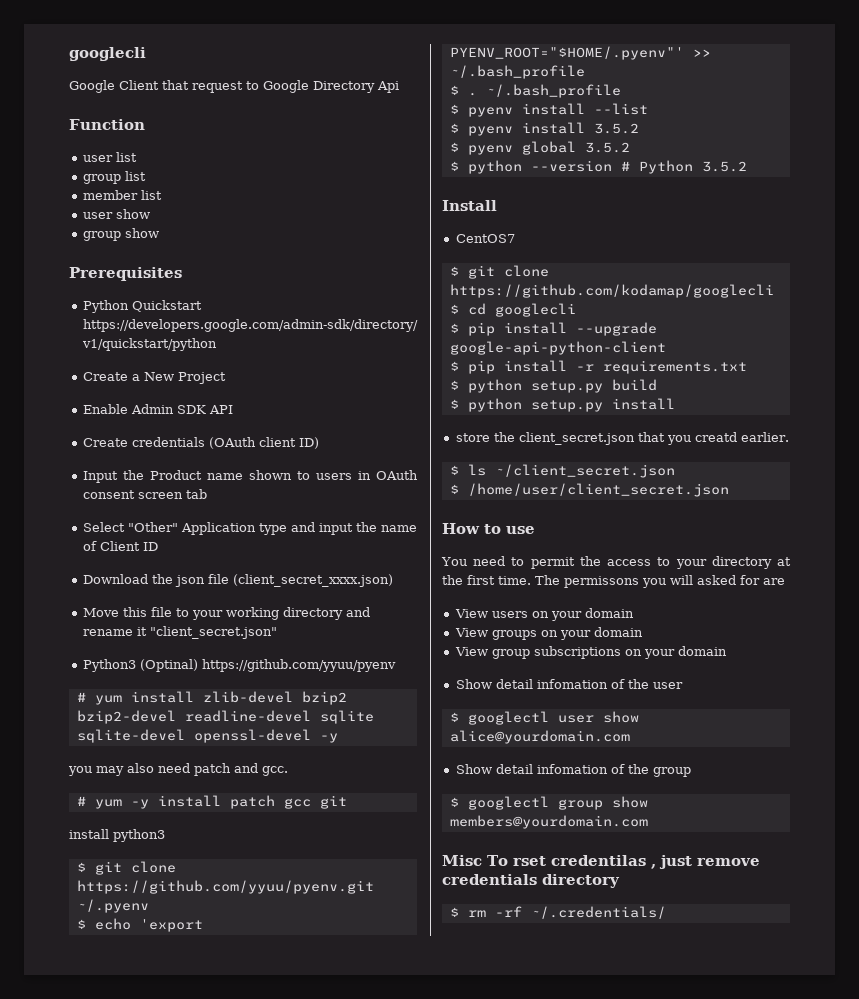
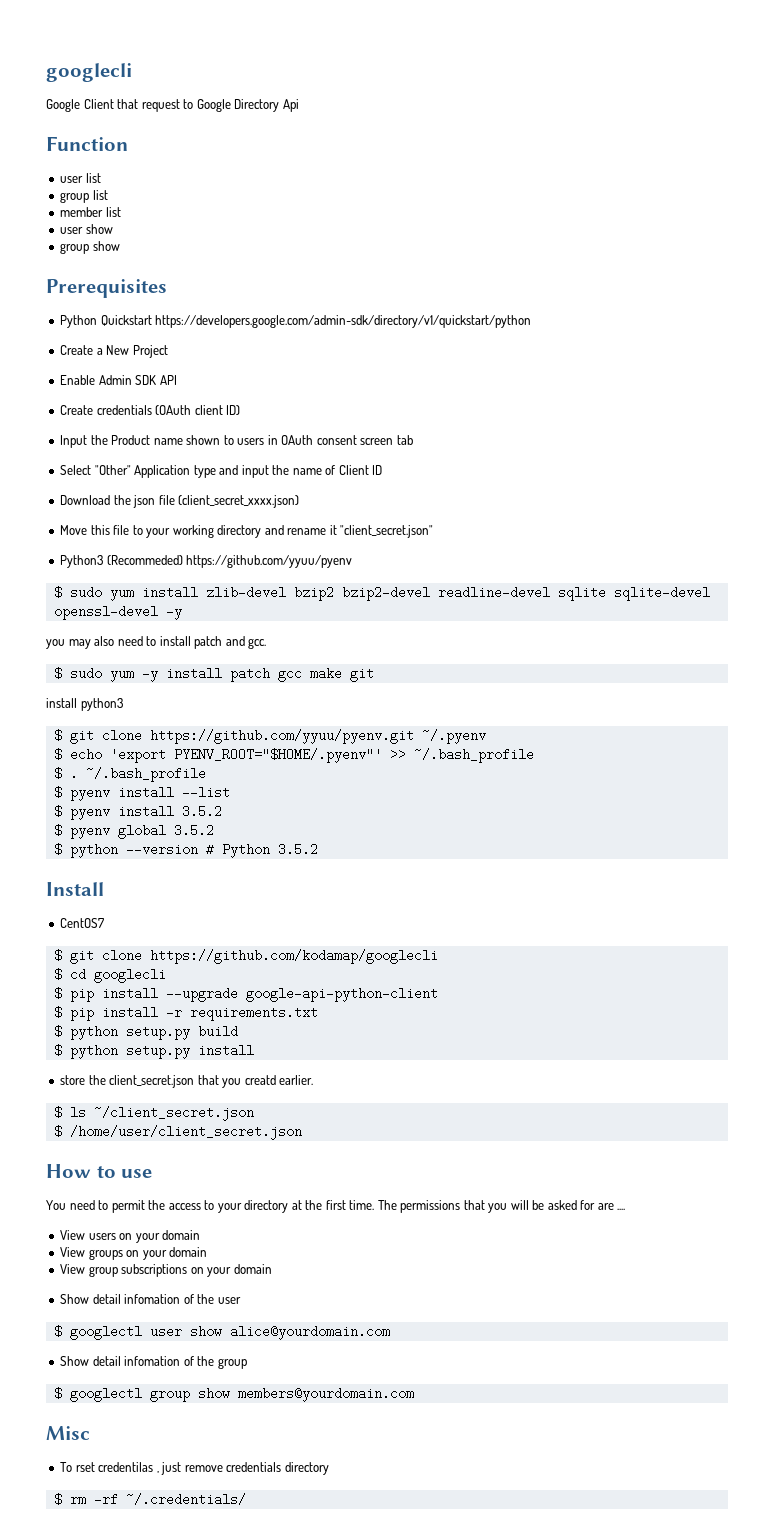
- Python3 (Optinal) https://github.com/yyuu/pyenv
+ Python3 (Recommeded) https://github.com/yyuu/pyenv
- # yum install zlib-devel bzip2 bzip2-devel readline-devel sqlite sqlite-devel openssl-devel -y
+ $ sudo yum install zlib-devel bzip2 bzip2-devel readline-devel sqlite sqlite-devel openssl-devel -y
- you may also need patch and gcc.
+ you may also need to install patch and gcc.
- # yum -y install patch gcc git
+ $ sudo yum -y install patch gcc make git
- The permissons you will asked for are
+ The permissions that you will be asked for are ....
- Misc To rset credentilas , just remove credentials directory
+ Misc
+ To rset credentilas , just remove credentials directory

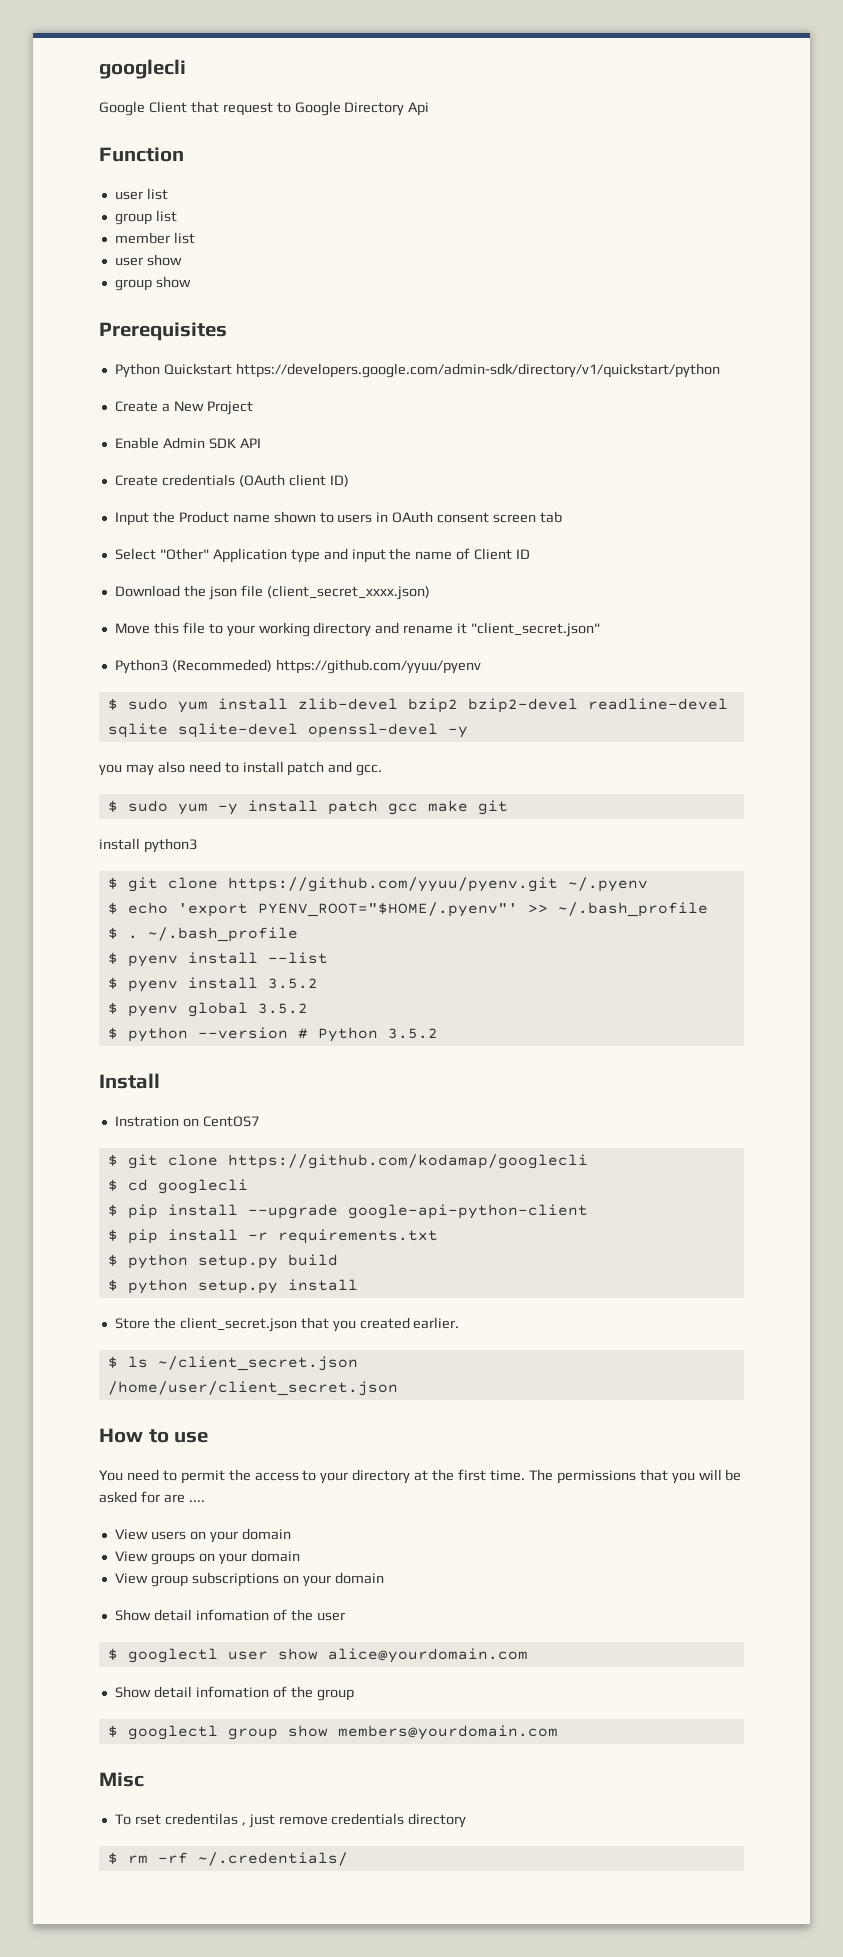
- CentOS7
+ Instration on CentOS7
- store the client_secret.json that you creatd earlier.
+ Store the client_secret.json that you created earlier.
- $ /home/user/client_secret.json
+ /home/user/client_secret.json

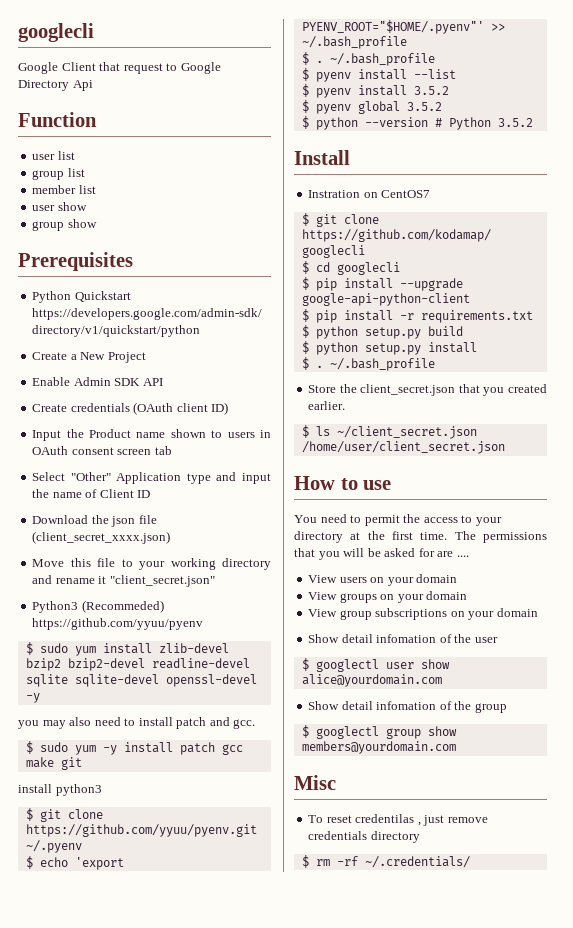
  $ python setup.py install
+ $ . ~/.bash_profile
- To rset credentilas , just remove credentials directory
+ To reset credentilas , just remove credentials directory

